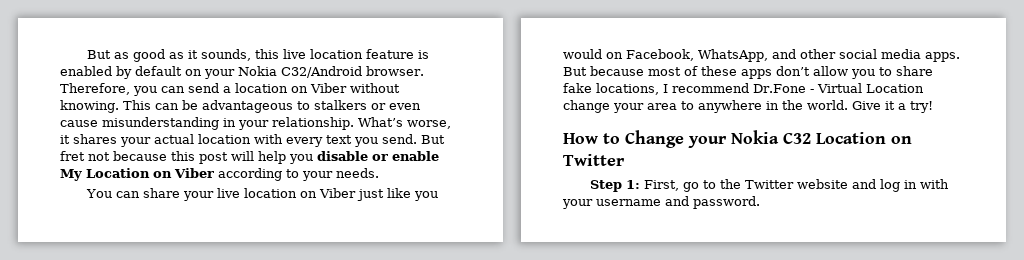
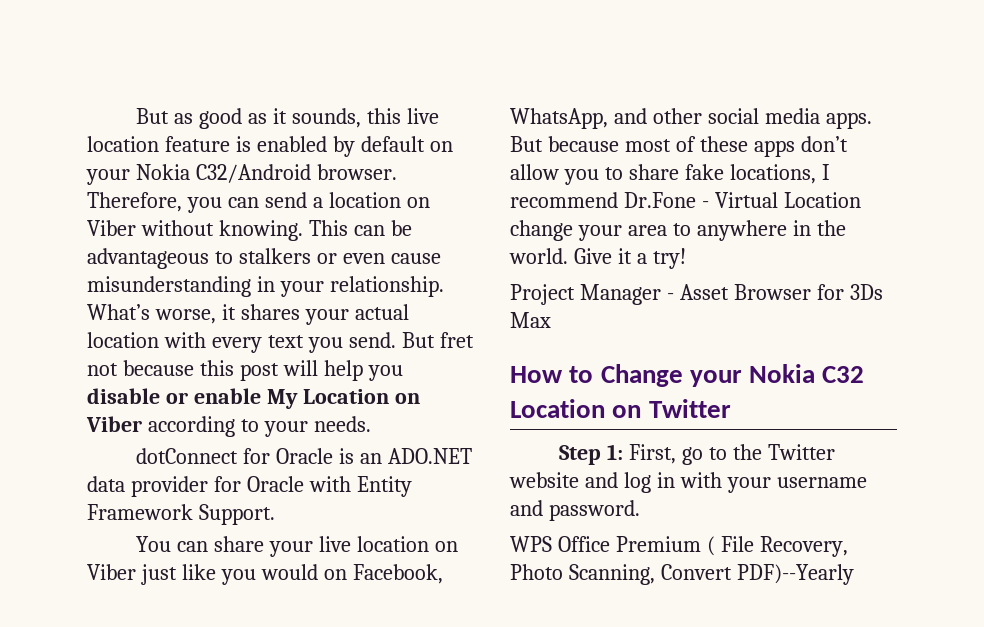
+ dotConnect for Oracle is an ADO.NET data provider for Oracle with Entity Framework Support.
+ Project Manager - Asset Browser for 3Ds Max
+ WPS Office Premium ( File Recovery, Photo Scanning, Convert PDF)--Yearly

